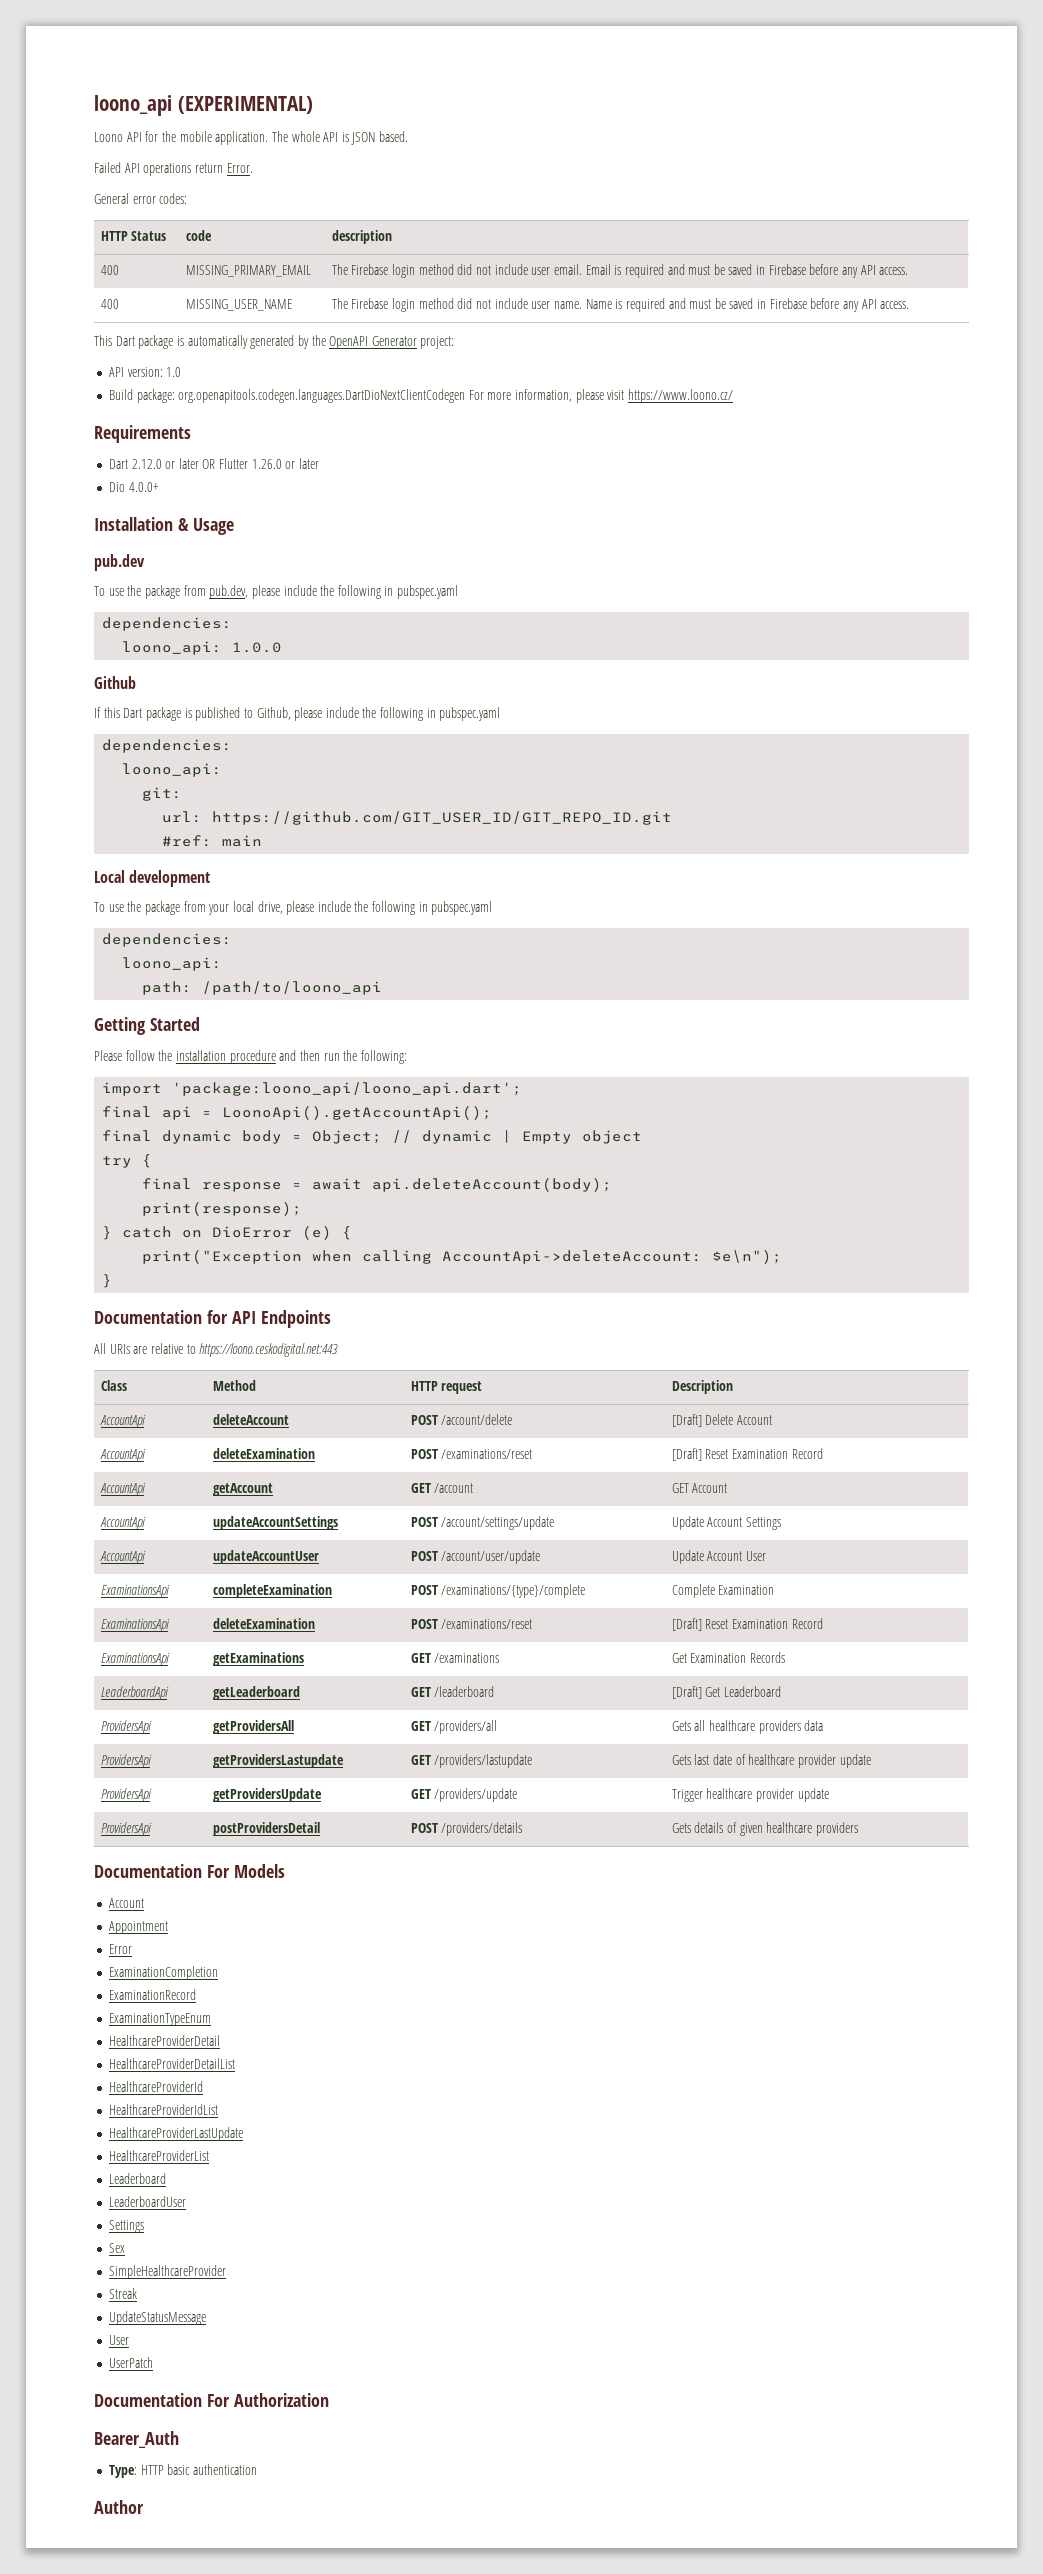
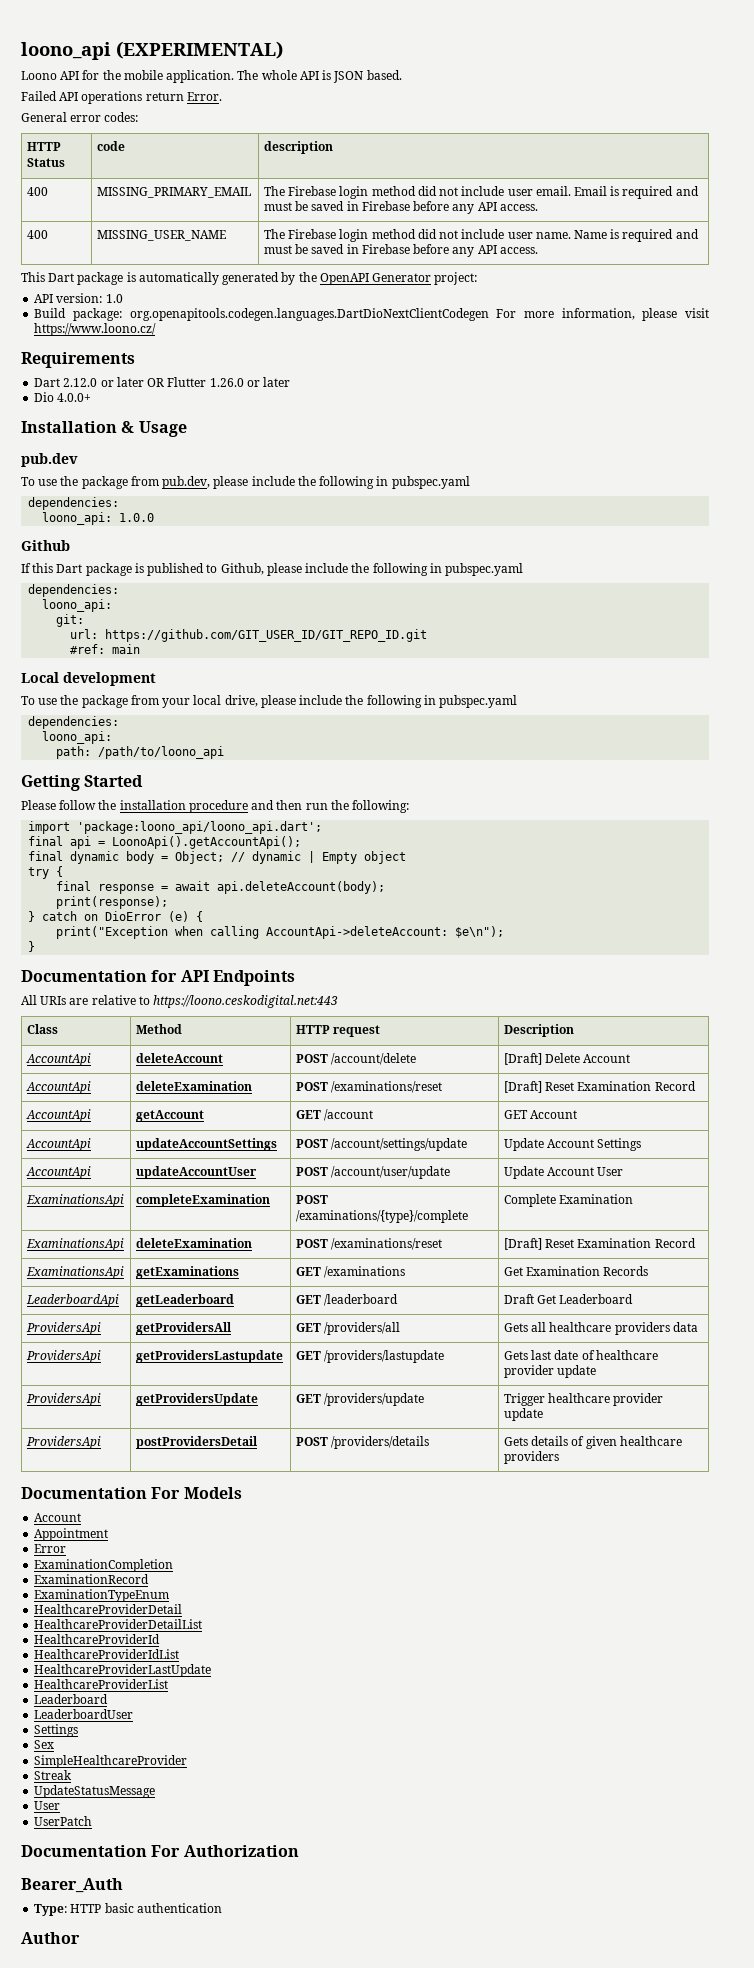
- LeaderboardApi | getLeaderboard | GET /leaderboard | [Draft] Get Leaderboard
+ LeaderboardApi | getLeaderboard | GET /leaderboard | Draft Get Leaderboard

